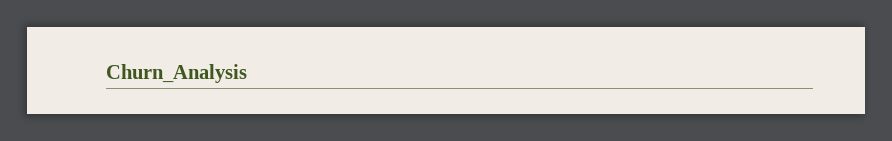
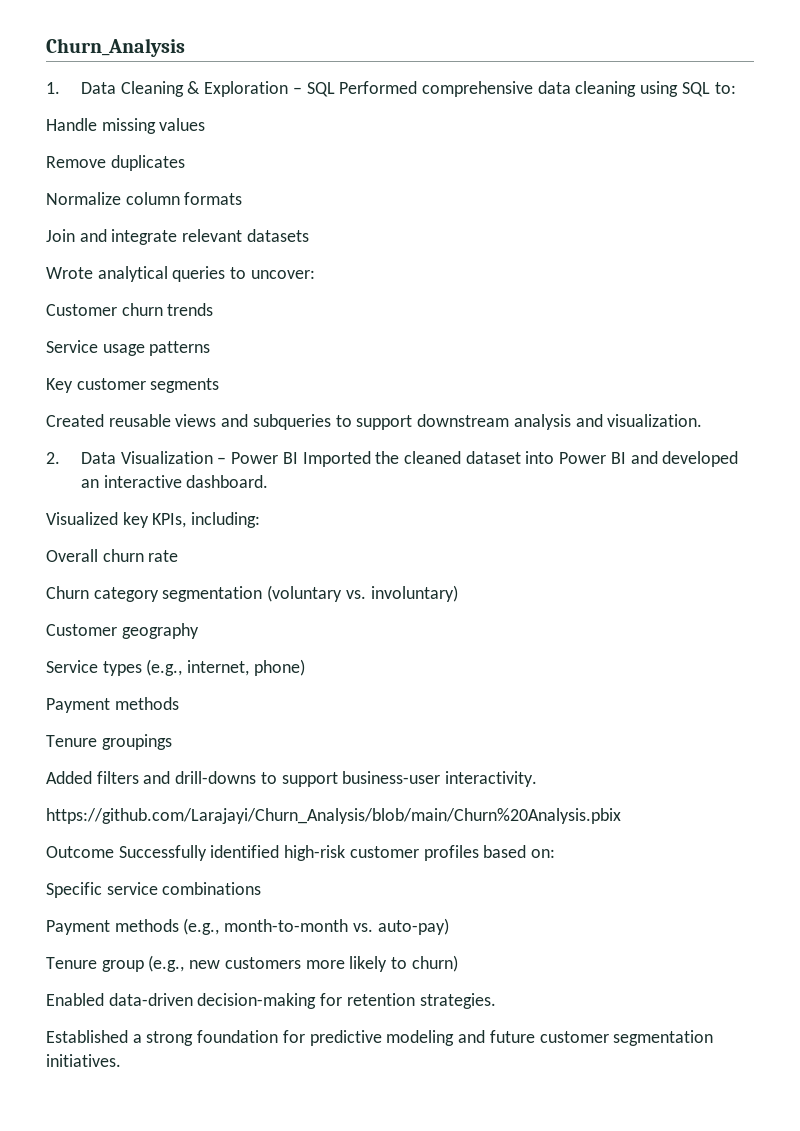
+ 1. Data Cleaning & Exploration – SQL Performed comprehensive data cleaning using SQL to:
+ Handle missing values
+ Remove duplicates
+ Normalize column formats
+ Join and integrate relevant datasets
+ Wrote analytical queries to uncover:
+ Customer churn trends
+ Service usage patterns
+ Key customer segments
+ Created reusable views and subqueries to support downstream analysis and visualization.
+ 2. Data Visualization – Power BI Imported the cleaned dataset into Power BI and developed an interactive dashboard.
+ Visualized key KPIs, including:
+ Overall churn rate
+ Churn category segmentation (voluntary vs. involuntary)
+ Customer geography
+ Service types (e.g., internet, phone)
+ Payment methods
+ Tenure groupings
+ Added filters and drill-downs to support business-user interactivity.
+ https://github.com/Larajayi/Churn_Analysis/blob/main/Churn%20Analysis.pbix
+ Outcome Successfully identified high-risk customer profiles based on:
+ Specific service combinations
+ Payment methods (e.g., month-to-month vs. auto-pay)
+ Tenure group (e.g., new customers more likely to churn)
+ Enabled data-driven decision-making for retention strategies.
+ Established a strong foundation for predictive modeling and future customer segmentation initiatives.

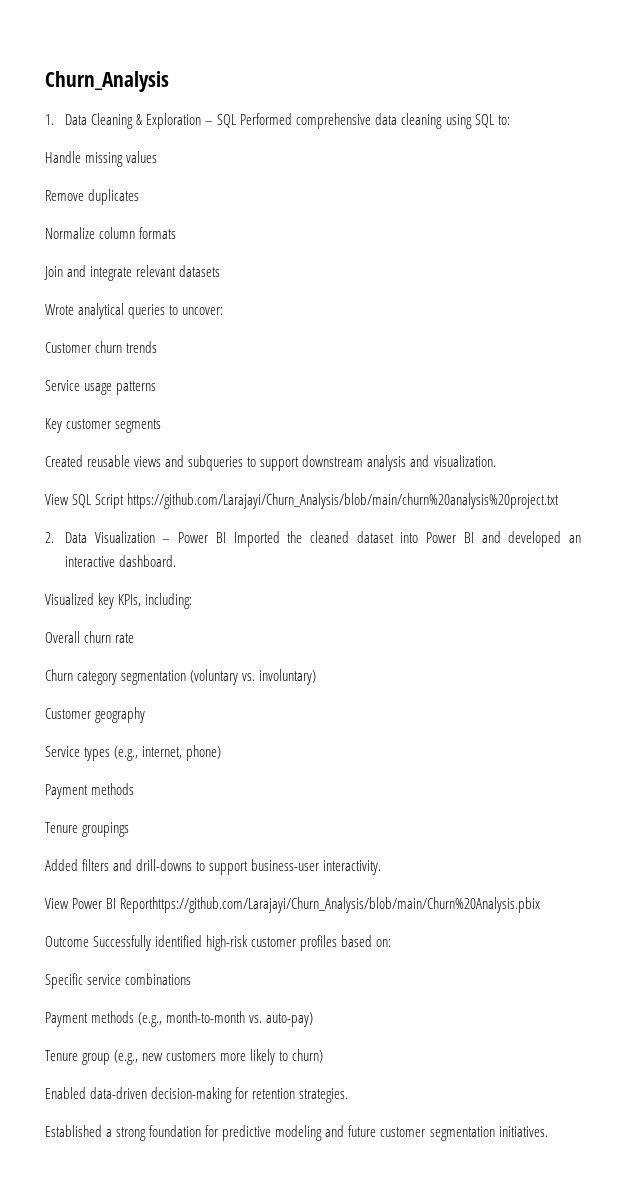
+ View SQL Script https://github.com/Larajayi/Churn_Analysis/blob/main/churn%20analysis%20project.txt
- https://github.com/Larajayi/Churn_Analysis/blob/main/Churn%20Analysis.pbix
+ View Power BI Reporthttps://github.com/Larajayi/Churn_Analysis/blob/main/Churn%20Analysis.pbix

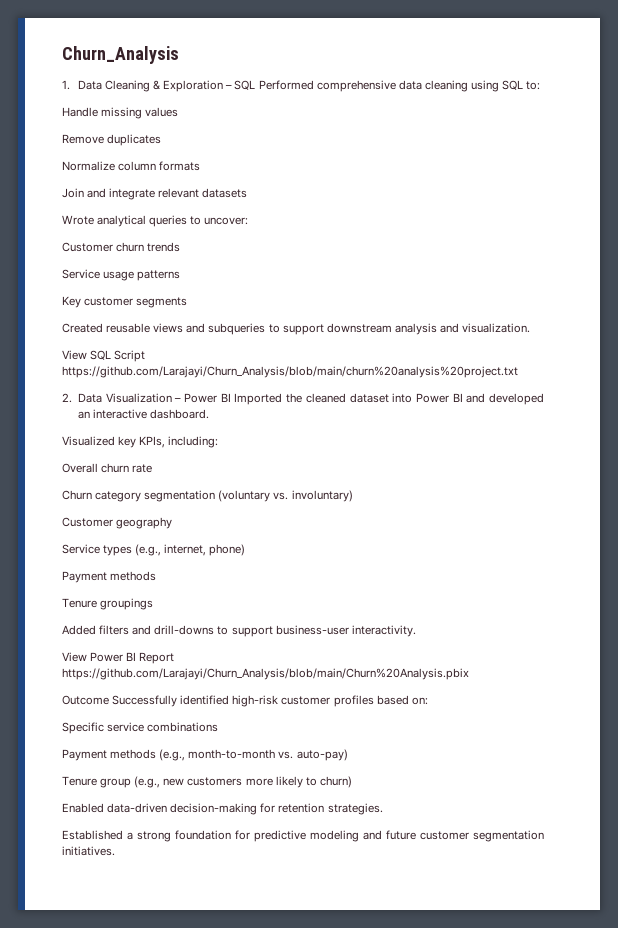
- View Power BI Reporthttps://github.com/Larajayi/Churn_Analysis/blob/main/Churn%20Analysis.pbix
+ View Power BI Report https://github.com/Larajayi/Churn_Analysis/blob/main/Churn%20Analysis.pbix

